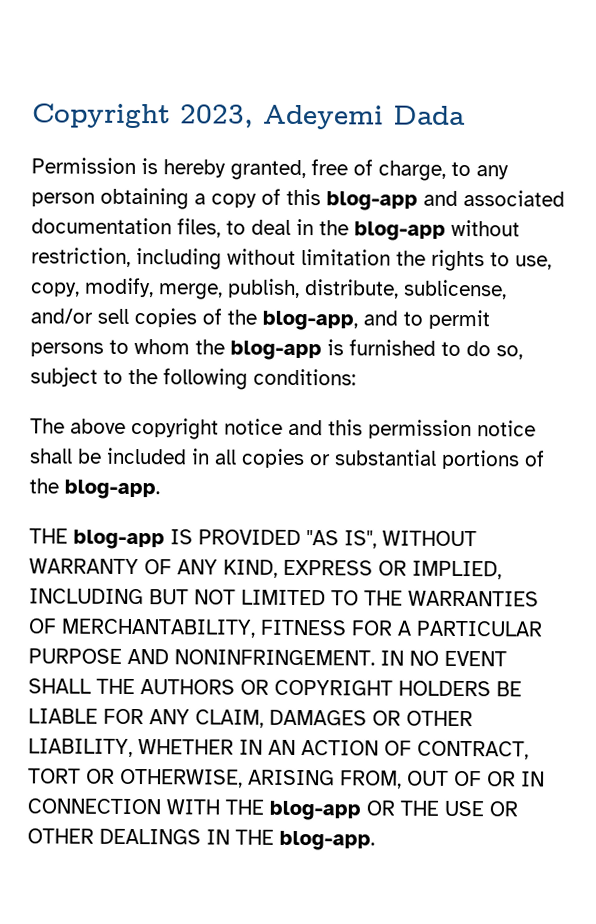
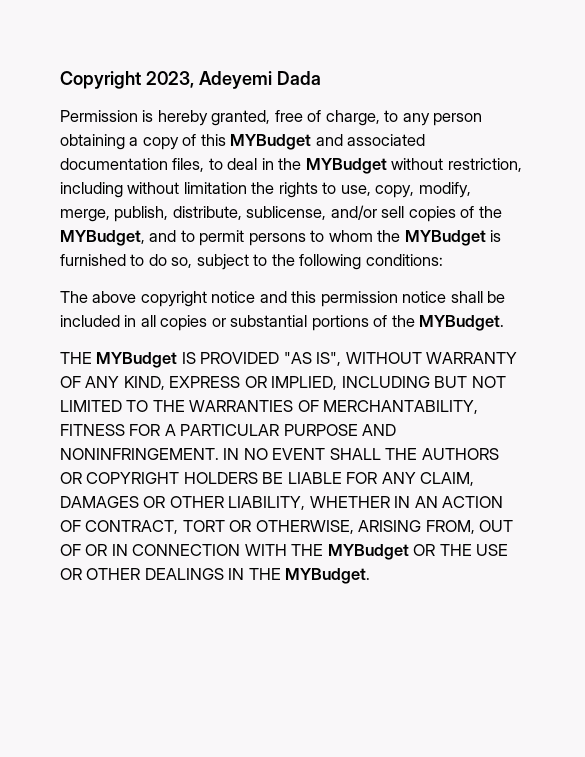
- Permission is hereby granted, free of charge, to any person obtaining a copy of this blog-app and associated documentation files, to deal in the blog-app without restriction, including without limitation the rights to use, copy, modify, merge, publish, distribute, sublicense, and/or sell copies of the blog-app, and to permit persons to whom the blog-app is furnished to do so, subject to the following conditions:
+ Permission is hereby granted, free of charge, to any person obtaining a copy of this MYBudget and associated documentation files, to deal in the MYBudget without restriction, including without limitation the rights to use, copy, modify, merge, publish, distribute, sublicense, and/or sell copies of the MYBudget, and to permit persons to whom the MYBudget is furnished to do so, subject to the following conditions:
- The above copyright notice and this permission notice shall be included in all copies or substantial portions of the blog-app.
- THE blog-app IS PROVIDED "AS IS", WITHOUT WARRANTY OF ANY KIND, EXPRESS OR IMPLIED, INCLUDING BUT NOT LIMITED TO THE WARRANTIES OF MERCHANTABILITY, FITNESS FOR A PARTICULAR PURPOSE AND NONINFRINGEMENT.
+ The above copyright notice and this permission notice shall be included in all copies or substantial portions of the MYBudget.
+ THE MYBudget IS PROVIDED "AS IS", WITHOUT WARRANTY OF ANY KIND, EXPRESS OR IMPLIED, INCLUDING BUT NOT LIMITED TO THE WARRANTIES OF MERCHANTABILITY, FITNESS FOR A PARTICULAR PURPOSE AND NONINFRINGEMENT.
- IN NO EVENT SHALL THE AUTHORS OR COPYRIGHT HOLDERS BE LIABLE FOR ANY CLAIM, DAMAGES OR OTHER LIABILITY, WHETHER IN AN ACTION OF CONTRACT, TORT OR OTHERWISE, ARISING FROM, OUT OF OR IN CONNECTION WITH THE blog-app OR THE USE OR OTHER DEALINGS IN THE blog-app.
+ IN NO EVENT SHALL THE AUTHORS OR COPYRIGHT HOLDERS BE LIABLE FOR ANY CLAIM, DAMAGES OR OTHER LIABILITY, WHETHER IN AN ACTION OF CONTRACT, TORT OR OTHERWISE, ARISING FROM, OUT OF OR IN CONNECTION WITH THE MYBudget OR THE USE OR OTHER DEALINGS IN THE MYBudget.

